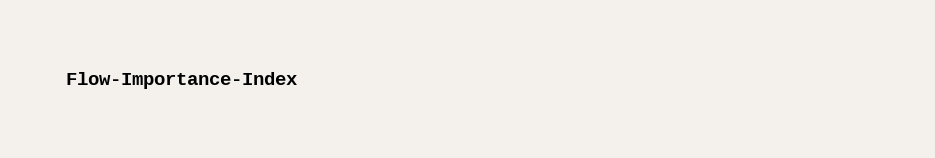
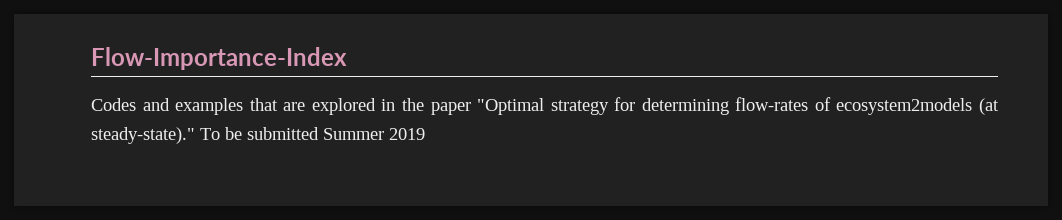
+ Codes and examples that are explored in the paper "Optimal strategy for determining flow-rates of ecosystem2models (at steady-state)." To be submitted Summer 2019

